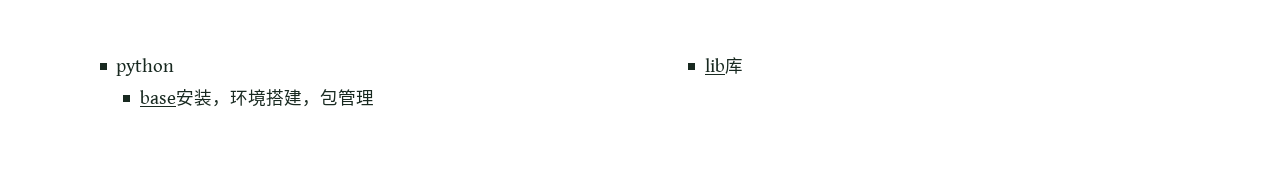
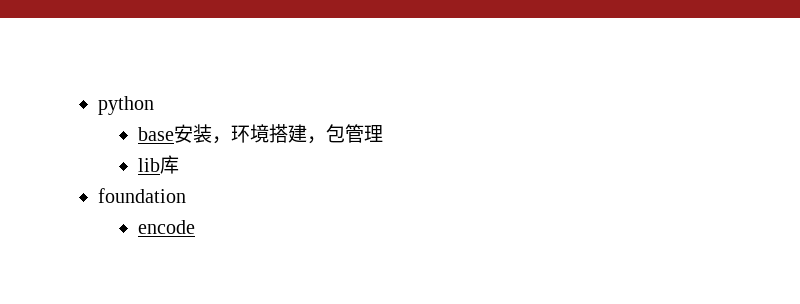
+ foundation
+ encode

